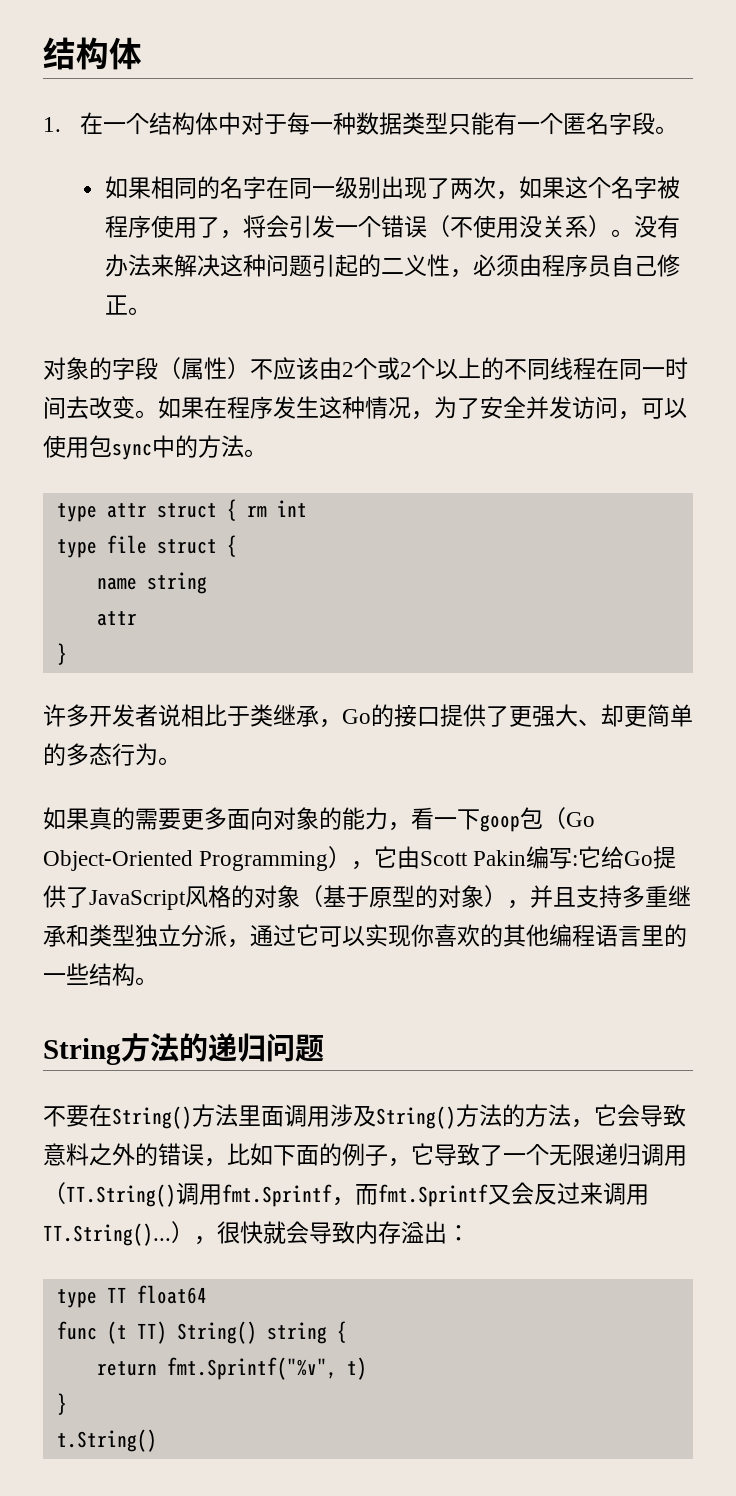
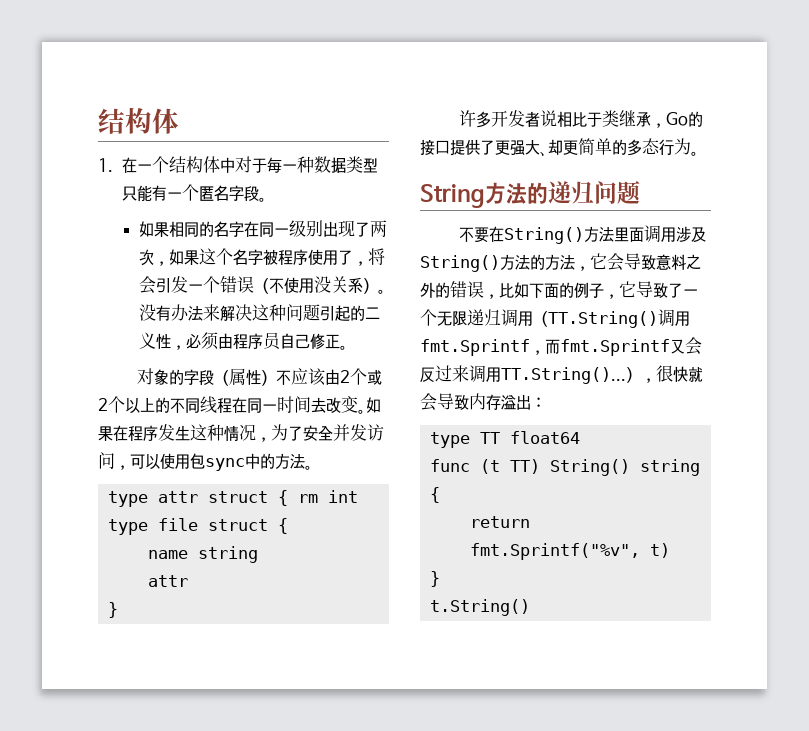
- 如果真的需要更多面向对象的能力，看一下goop包（Go Object-Oriented Programming），它由Scott Pakin编写:它给Go提供了JavaScript风格的对象（基于原型的对象），并且支持多重继承和类型独立分派，通过它可以实现你喜欢的其他编程语言里的一些结构。

